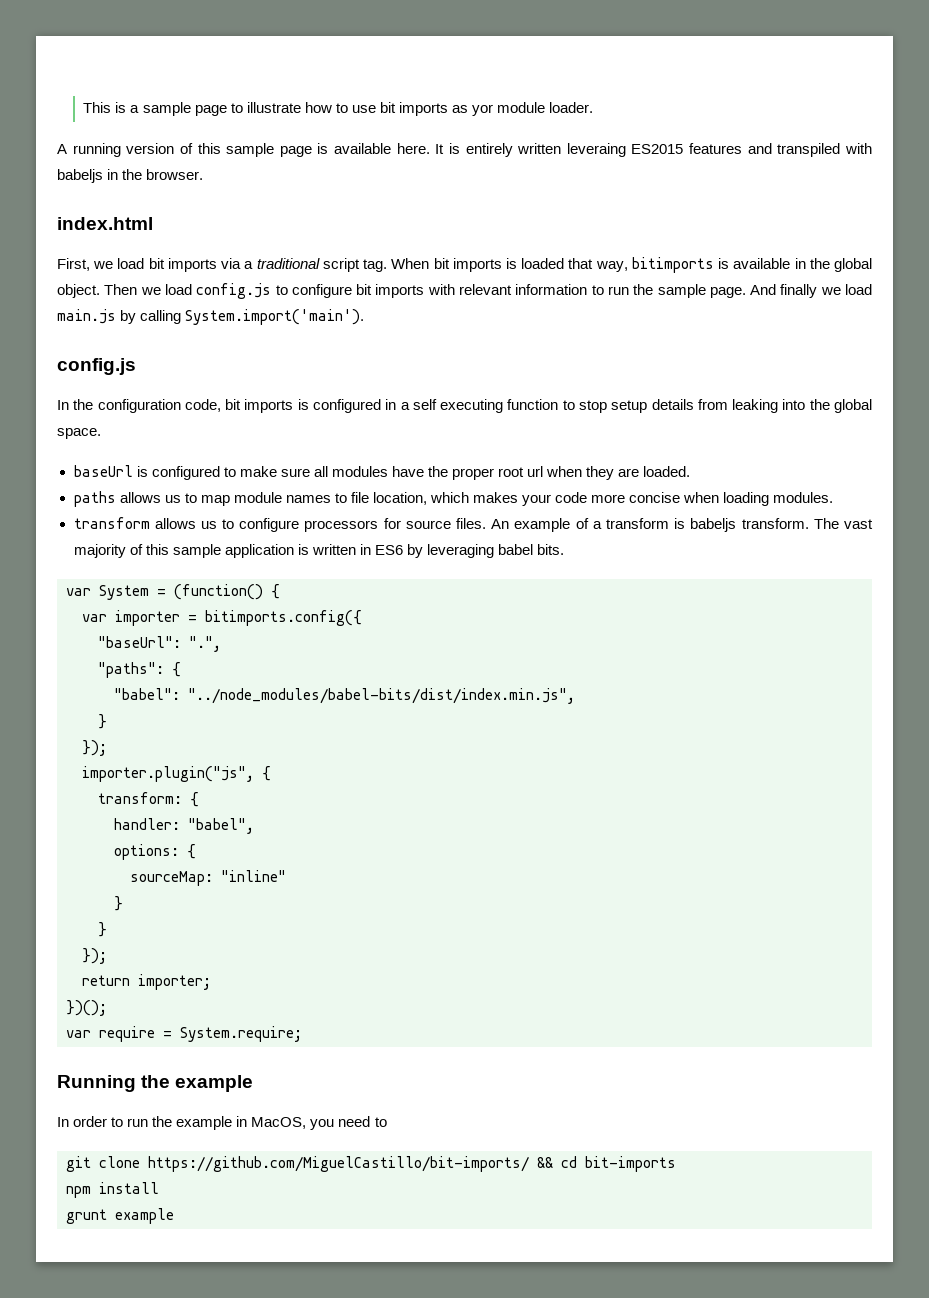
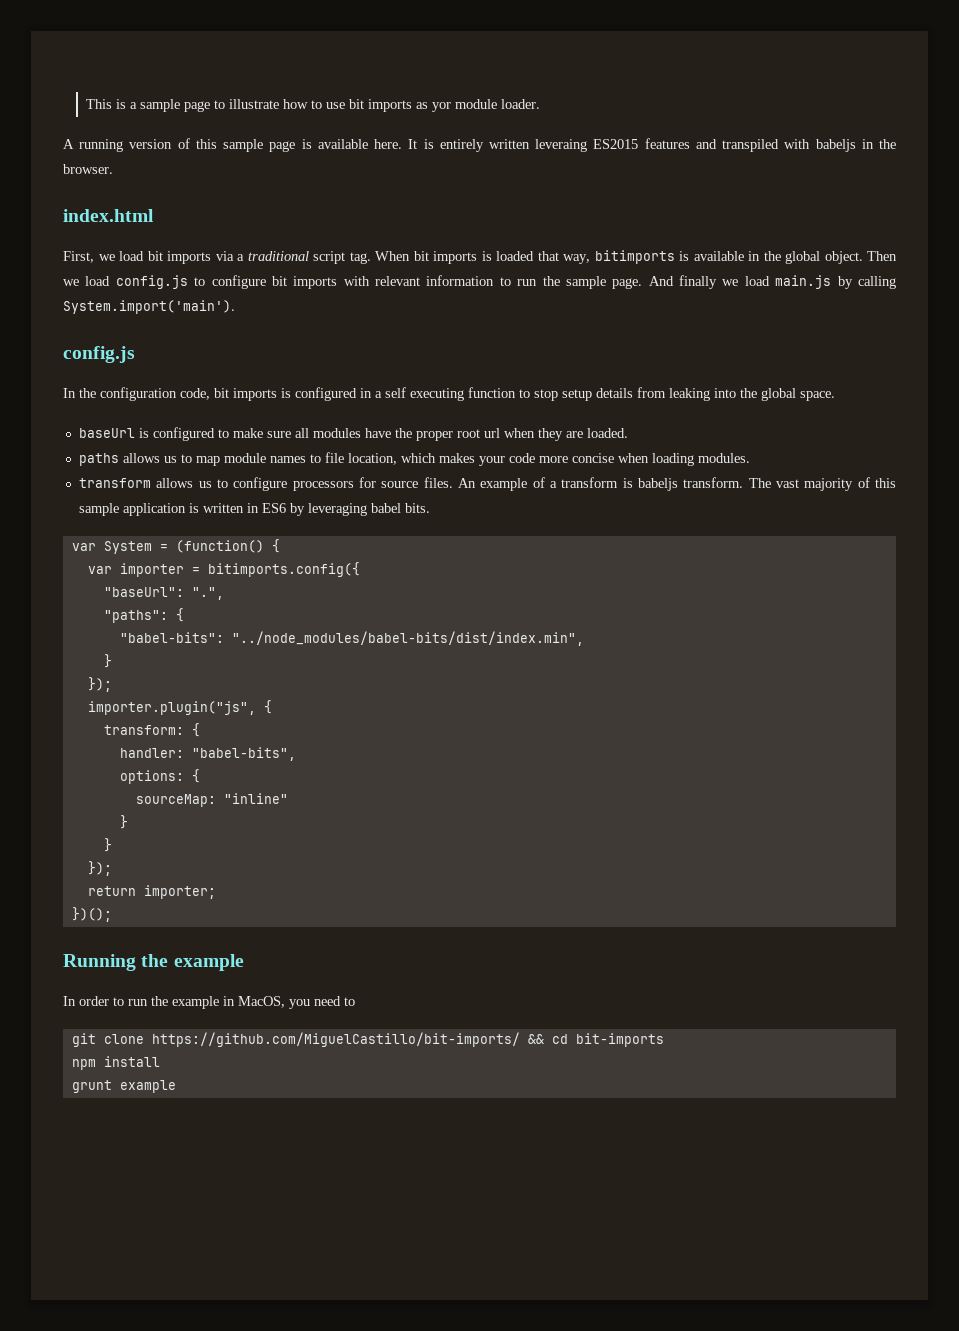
- "babel": "../node_modules/babel-bits/dist/index.min.js",
+ "babel-bits": "../node_modules/babel-bits/dist/index.min",
- handler: "babel",
+ handler: "babel-bits",
- var require = System.require;

